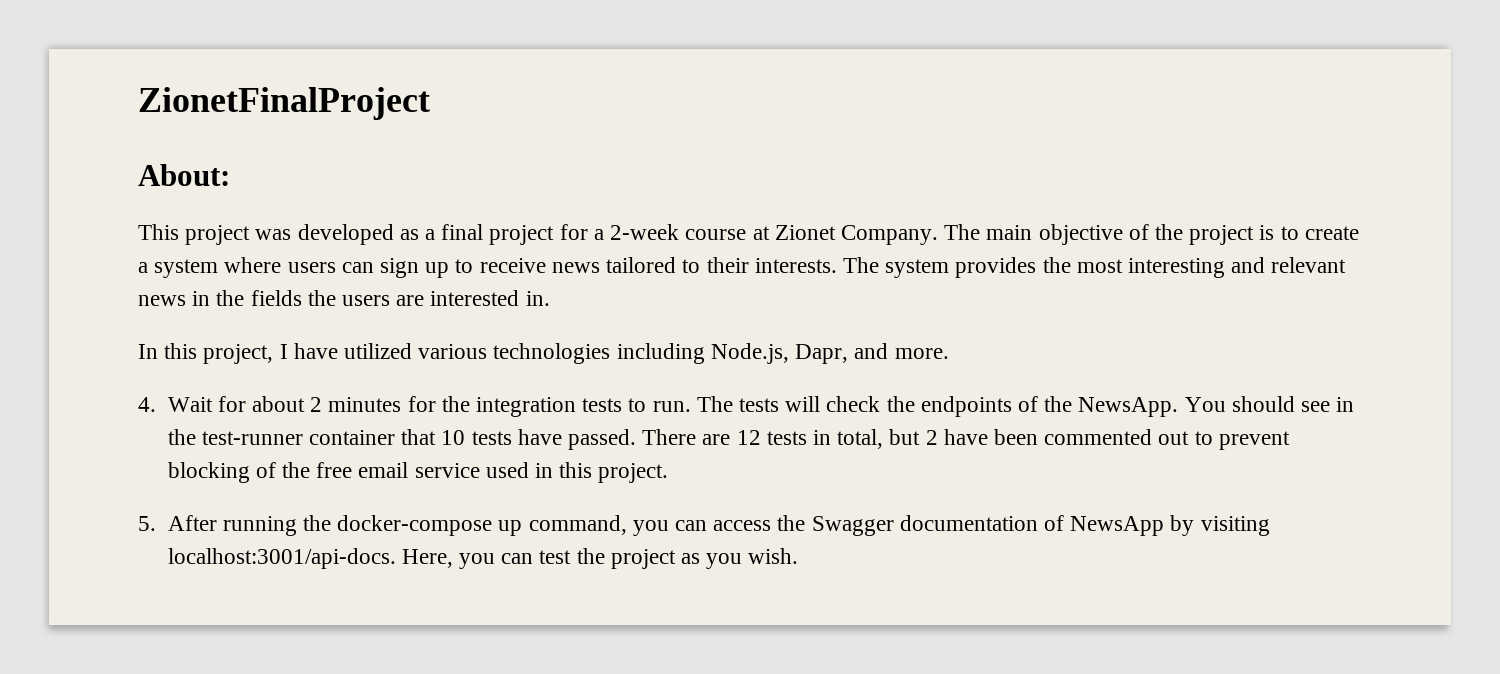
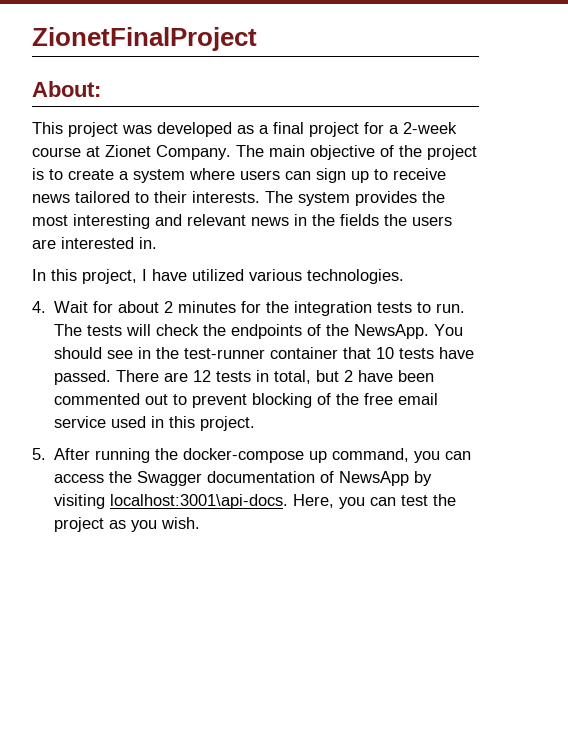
- In this project, I have utilized various technologies including Node.js, Dapr, and more.
+ In this project, I have utilized various technologies.
- 5. After running the docker-compose up command, you can access the Swagger documentation of NewsApp by visiting localhost:3001/api-docs.
+ 5. After running the docker-compose up command, you can access the Swagger documentation of NewsApp by visiting localhost:3001\api-docs.

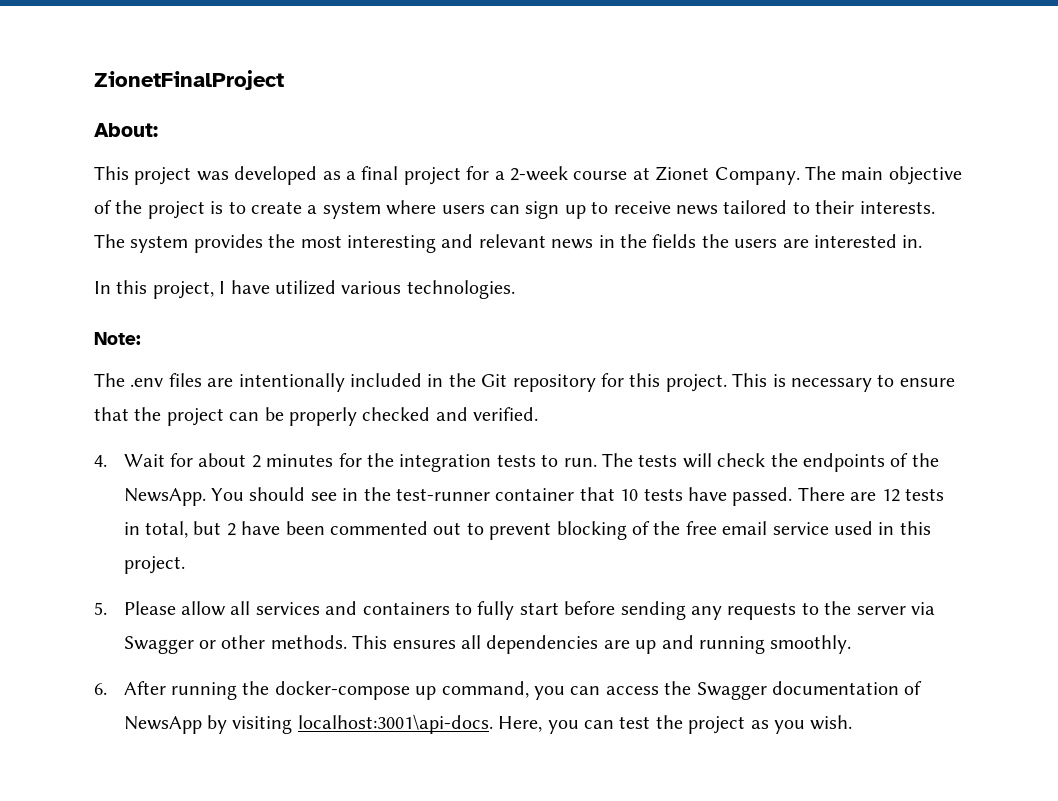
+ Note:
+ The .env files are intentionally included in the Git repository for this project. This is necessary to ensure that the project can be properly checked and verified.
- 5. After running the docker-compose up command, you can access the Swagger documentation of NewsApp by visiting localhost:3001\api-docs.
+ 5. Please allow all services and containers to fully start before sending any requests to the server via Swagger or other methods. This ensures all dependencies are up and running smoothly.
+ 6. After running the docker-compose up command, you can access the Swagger documentation of NewsApp by visiting localhost:3001\api-docs.

